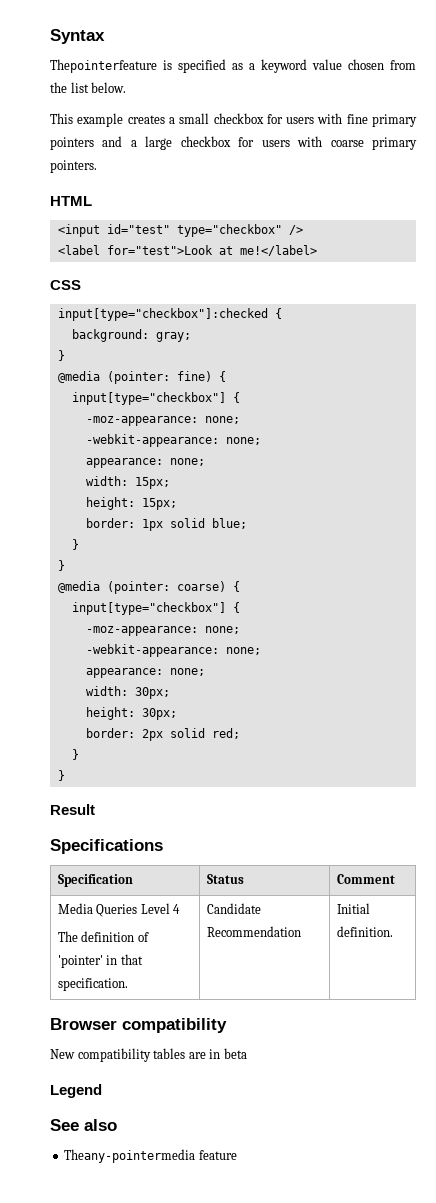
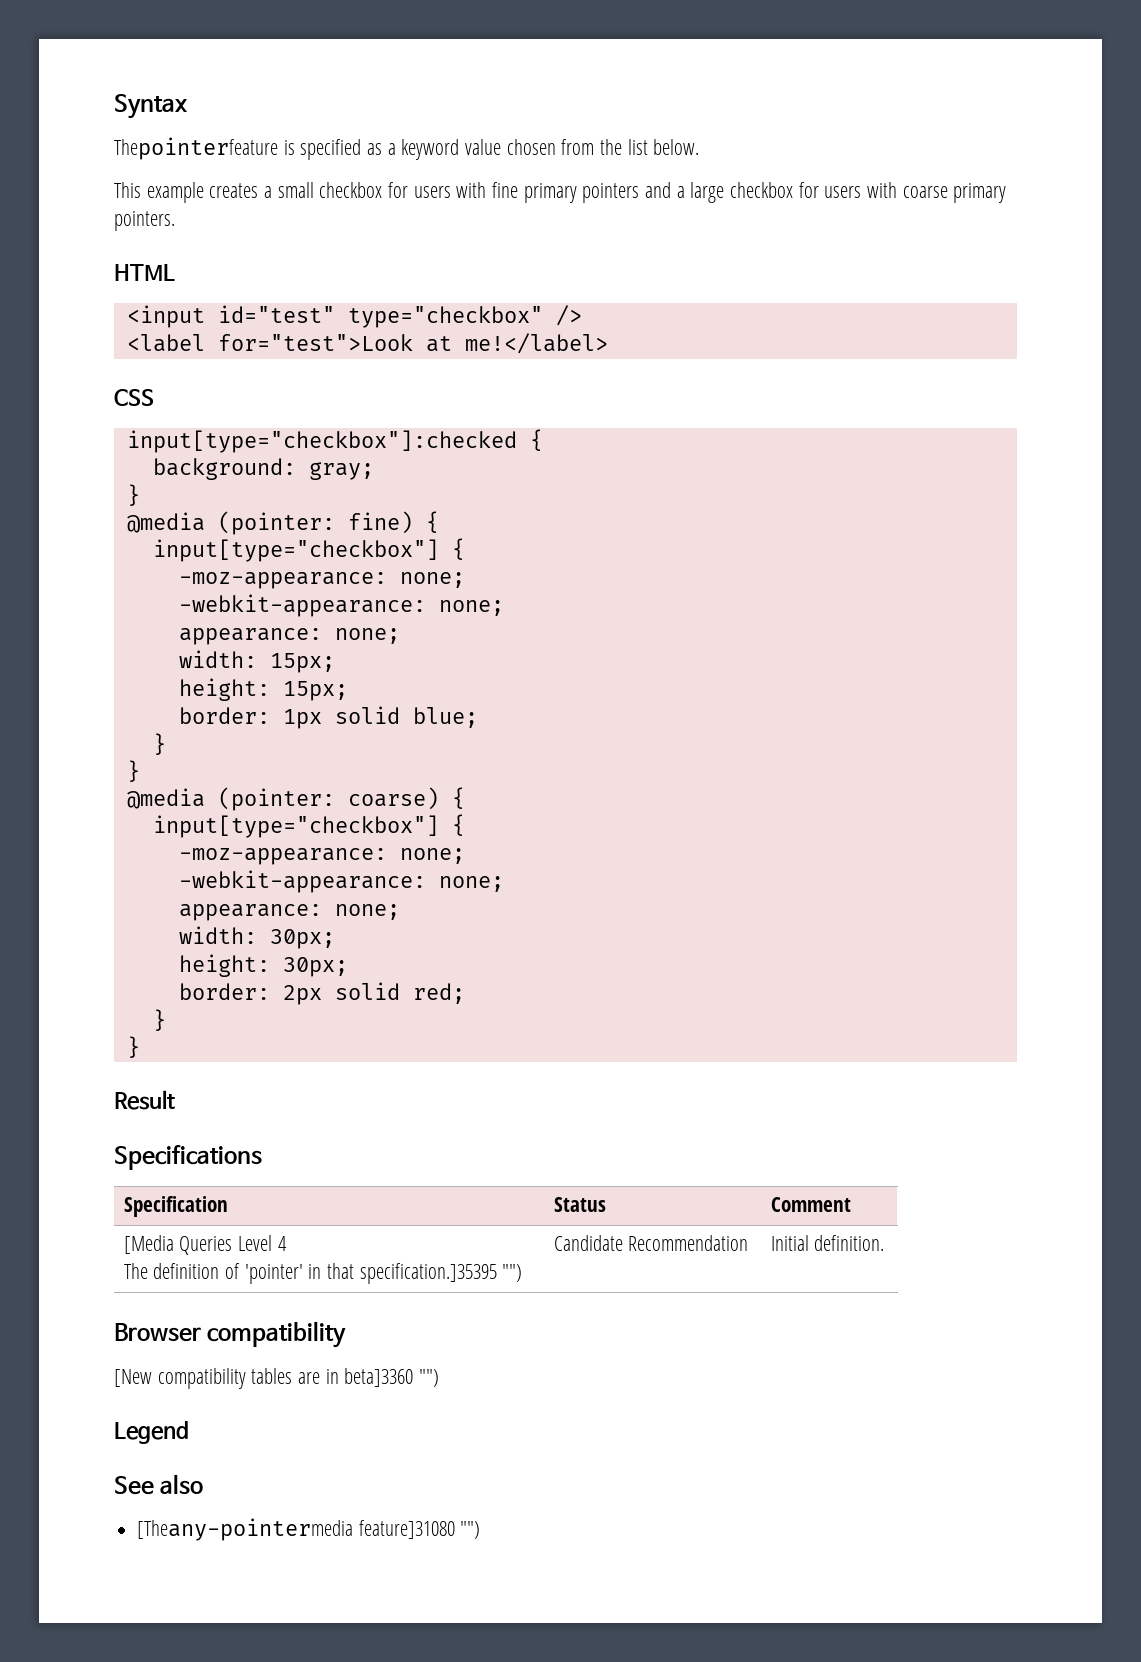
- Media Queries Level 4
- The definition of 'pointer' in that specification. | Candidate Recommendation | Initial definition.
+ [Media Queries Level 4
+ The definition of 'pointer' in that specification.]35395 "") | Candidate Recommendation | Initial definition.
- New compatibility tables are in beta
+ [New compatibility tables are in beta]3360 "")
- Theany-pointermedia feature
+ [Theany-pointermedia feature]31080 "")

